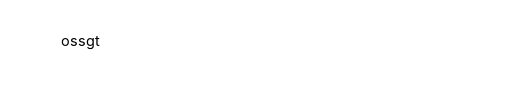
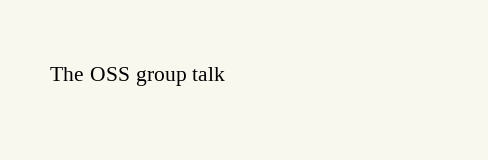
- ossgt
+ The OSS group talk

